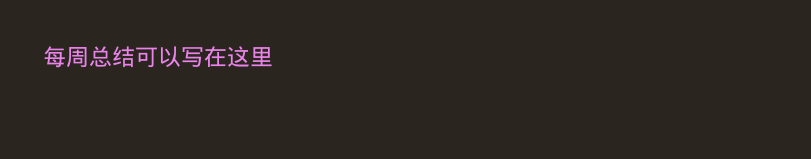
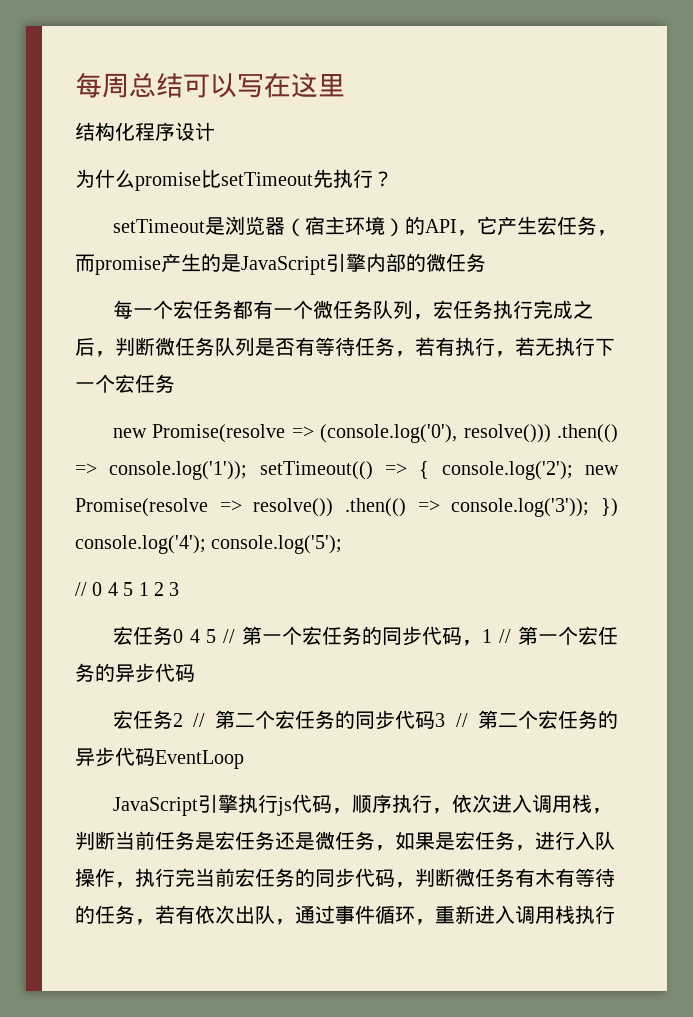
+ 结构化程序设计
+ 为什么promise比setTimeout先执行？
+ setTimeout是浏览器（宿主环境）的API，它产生宏任务，而promise产生的是JavaScript引擎内部的微任务
+ 每一个宏任务都有一个微任务队列，宏任务执行完成之后，判断微任务队列是否有等待任务，若有执行，若无执行下一个宏任务
+ new Promise(resolve => (console.log('0'), resolve())) .then(() => console.log('1')); setTimeout(() => { console.log('2'); new Promise(resolve => resolve()) .then(() => console.log('3')); }) console.log('4'); console.log('5');
+ // 0 4 5 1 2 3
+ 宏任务0 4 5 // 第一个宏任务的同步代码，1 // 第一个宏任务的异步代码
+ 宏任务2 // 第二个宏任务的同步代码3 // 第二个宏任务的异步代码EventLoop
+ JavaScript引擎执行js代码，顺序执行，依次进入调用栈，判断当前任务是宏任务还是微任务，如果是宏任务，进行入队操作，执行完当前宏任务的同步代码，判断微任务有木有等待的任务，若有依次出队，通过事件循环，重新进入调用栈执行

